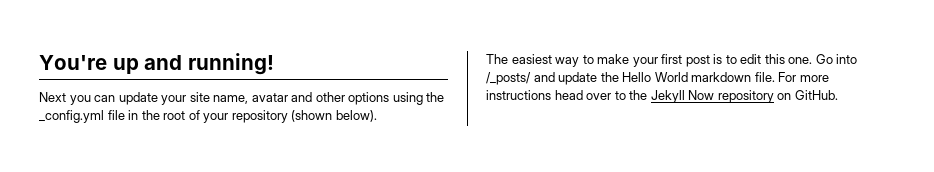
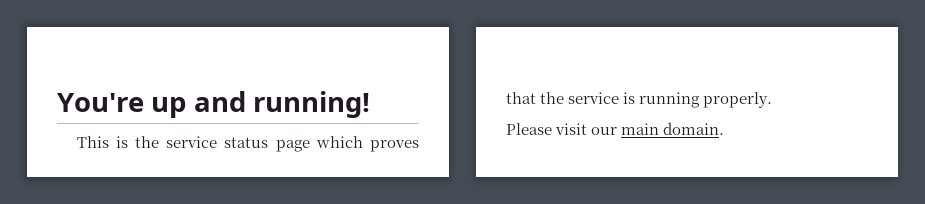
- Next you can update your site name, avatar and other options using the _config.yml file in the root of your repository (shown below).
- The easiest way to make your first post is to edit this one. Go into /_posts/ and update the Hello World markdown file. For more instructions head over to the Jekyll Now repository on GitHub.
+ This is the service status page which proves that the service is running properly.
+ Please visit our main domain.

